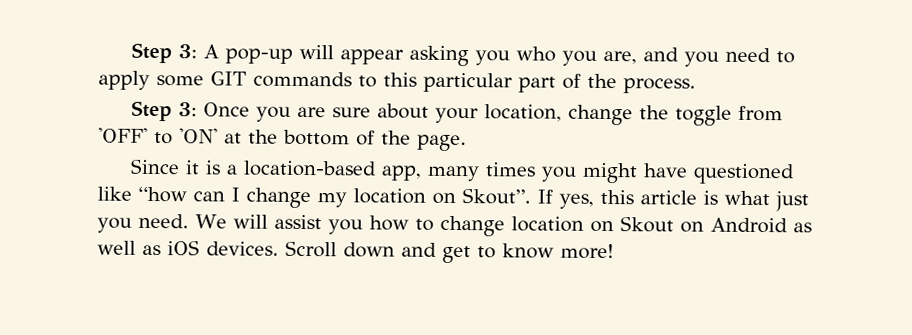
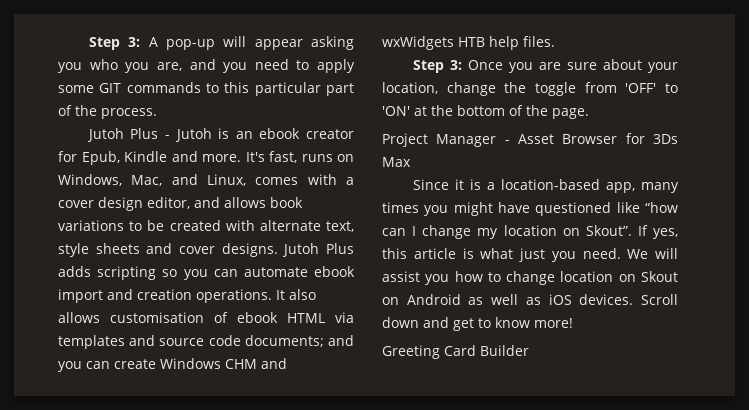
+ Jutoh Plus - Jutoh is an ebook creator for Epub, Kindle and more. It's fast, runs on Windows, Mac, and Linux, comes with a cover design editor, and allows book variations to be created with alternate text, style sheets and cover designs. Jutoh Plus adds scripting so you can automate ebook import and creation operations. It also allows customisation of ebook HTML via templates and source code documents; and you can create Windows CHM and wxWidgets HTB help files.
+ Project Manager - Asset Browser for 3Ds Max
+ Greeting Card Builder

